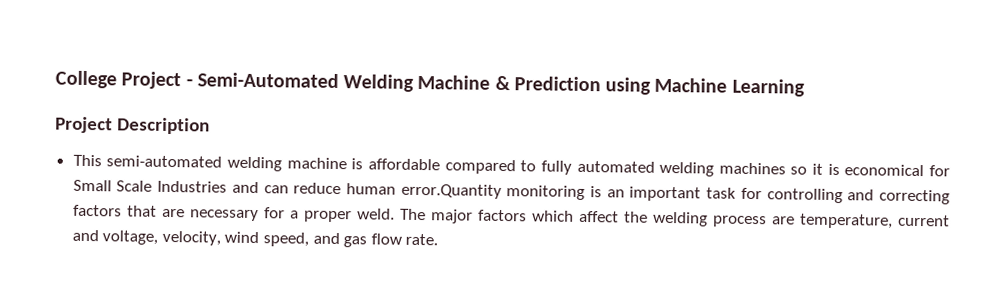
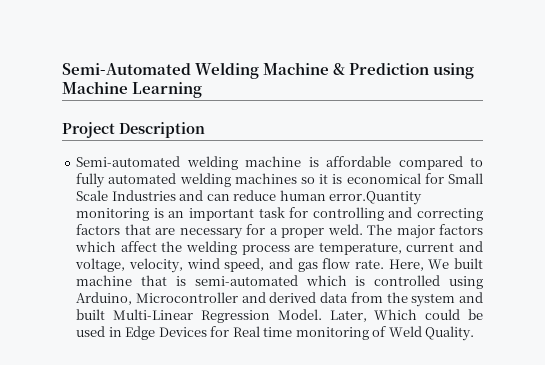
- College Project - Semi-Automated Welding Machine & Prediction using Machine Learning
+ Semi-Automated Welding Machine & Prediction using Machine Learning
- This semi-automated welding machine is affordable compared to fully automated welding machines so it is economical for Small Scale Industries and can reduce human error.Quantity monitoring is an important task for controlling and correcting factors that are necessary for a proper weld.
+ Semi-automated welding machine is affordable compared to fully automated welding machines so it is economical for Small Scale Industries and can reduce human error.Quantity monitoring is an important task for controlling and correcting factors that are necessary for a proper weld.
+ Here, We built machine that is semi-automated which is controlled using Arduino, Microcontroller and derived data from the system and built Multi-Linear Regression Model. Later, Which could be used in Edge Devices for Real time monitoring of Weld Quality.

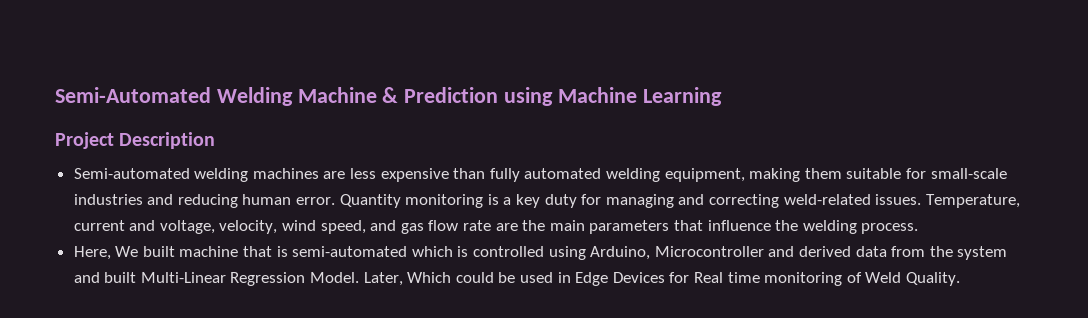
- Semi-automated welding machine is affordable compared to fully automated welding machines so it is economical for Small Scale Industries and can reduce human error.Quantity monitoring is an important task for controlling and correcting factors that are necessary for a proper weld. The major factors which affect the welding process are temperature, current and voltage, velocity, wind speed, and gas flow rate. Here, We built machine that is semi-automated which is controlled using Arduino, Microcontroller and derived data from the system and built Multi-Linear Regression Model.
+ Semi-automated welding machines are less expensive than fully automated welding equipment, making them suitable for small-scale industries and reducing human error. Quantity monitoring is a key duty for managing and correcting weld-related issues. Temperature, current and voltage, velocity, wind speed, and gas flow rate are the main parameters that influence the welding process.
+ Here, We built machine that is semi-automated which is controlled using Arduino, Microcontroller and derived data from the system and built Multi-Linear Regression Model.

